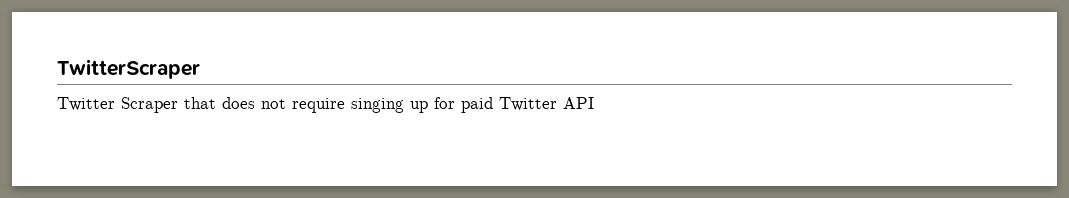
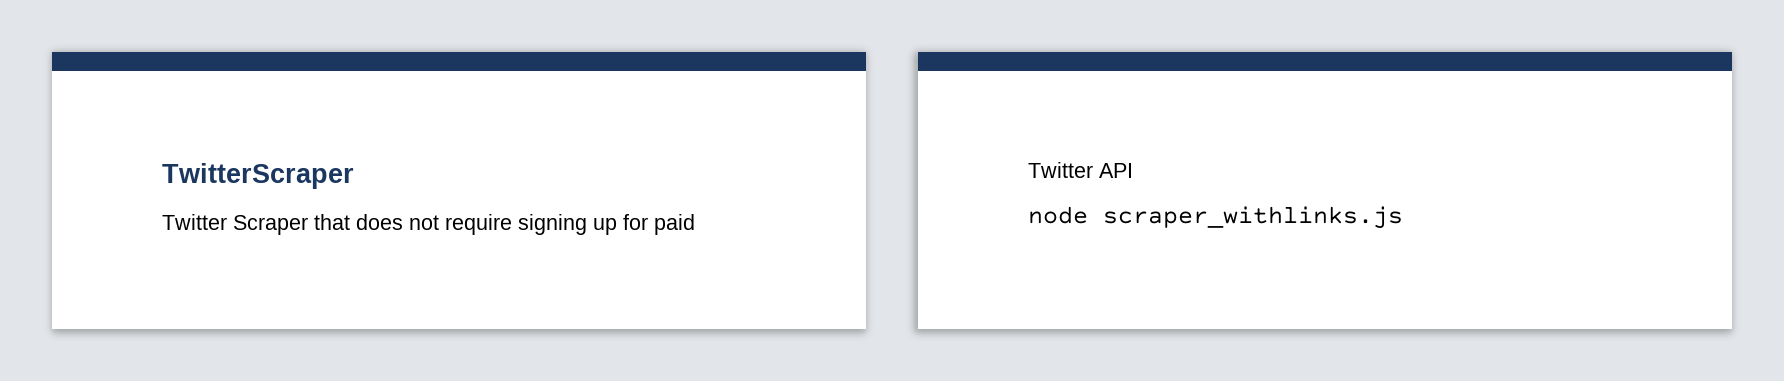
- Twitter Scraper that does not require singing up for paid Twitter API
+ Twitter Scraper that does not require signing up for paid Twitter API
+ node scraper_withlinks.js

